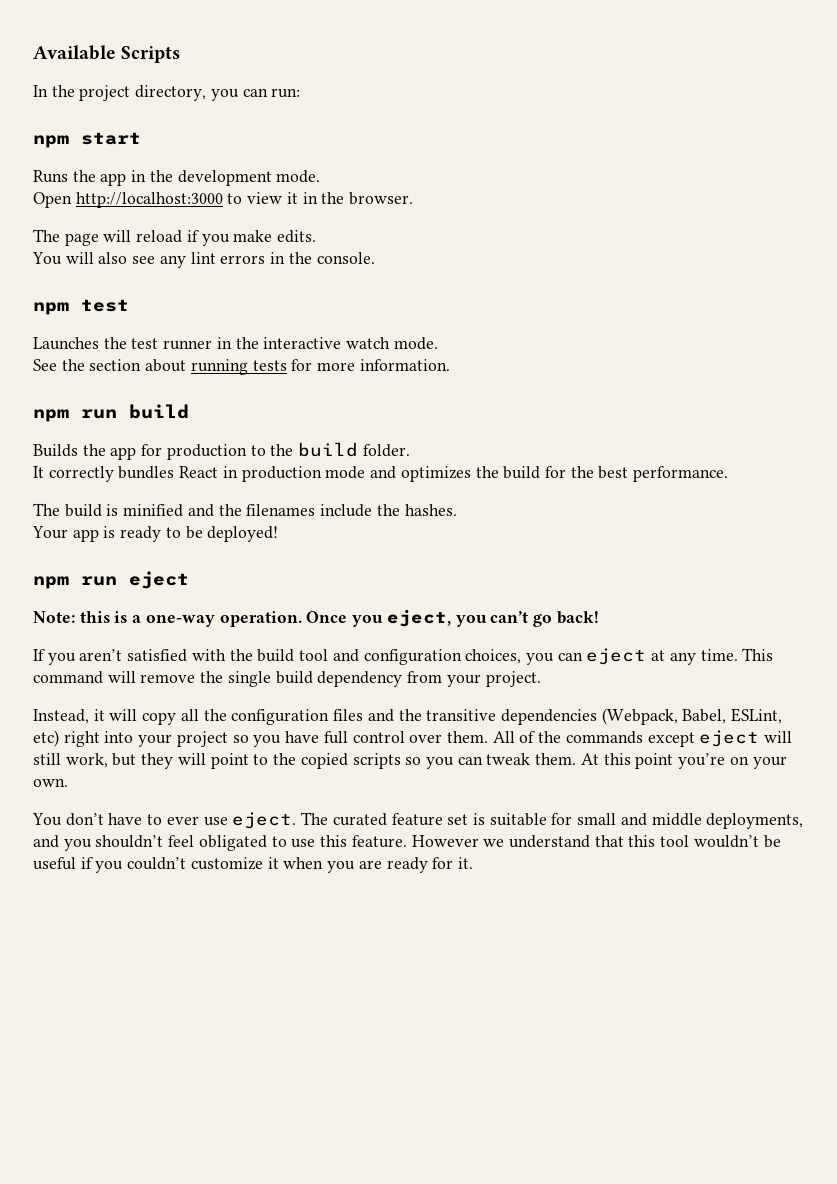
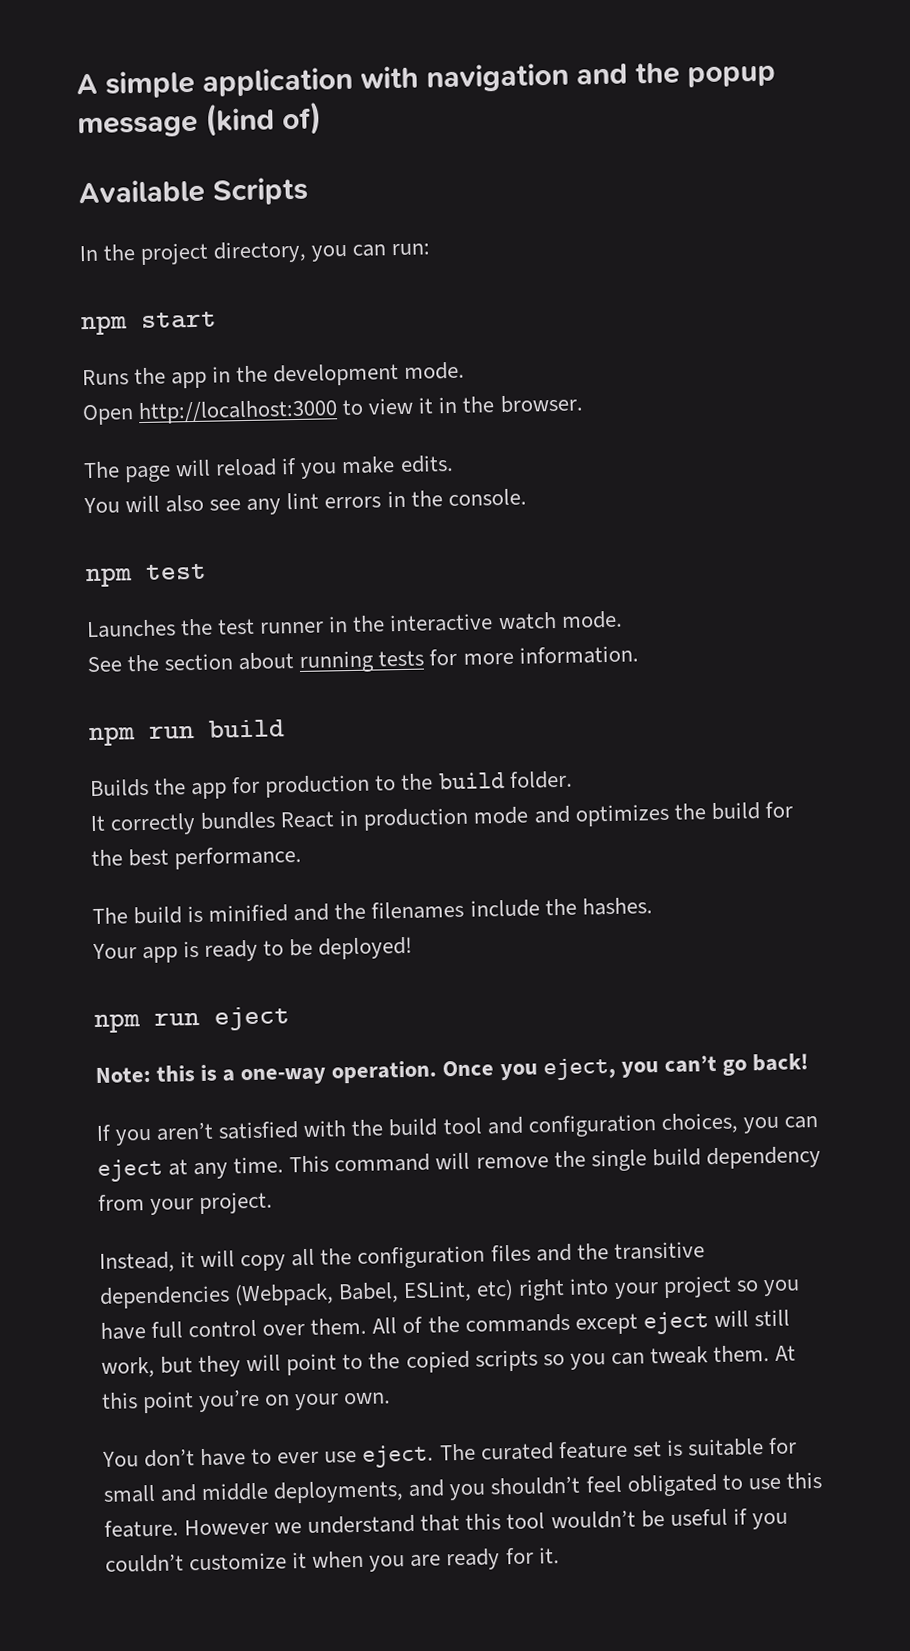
+ A simple application with navigation and the popup message (kind of)

